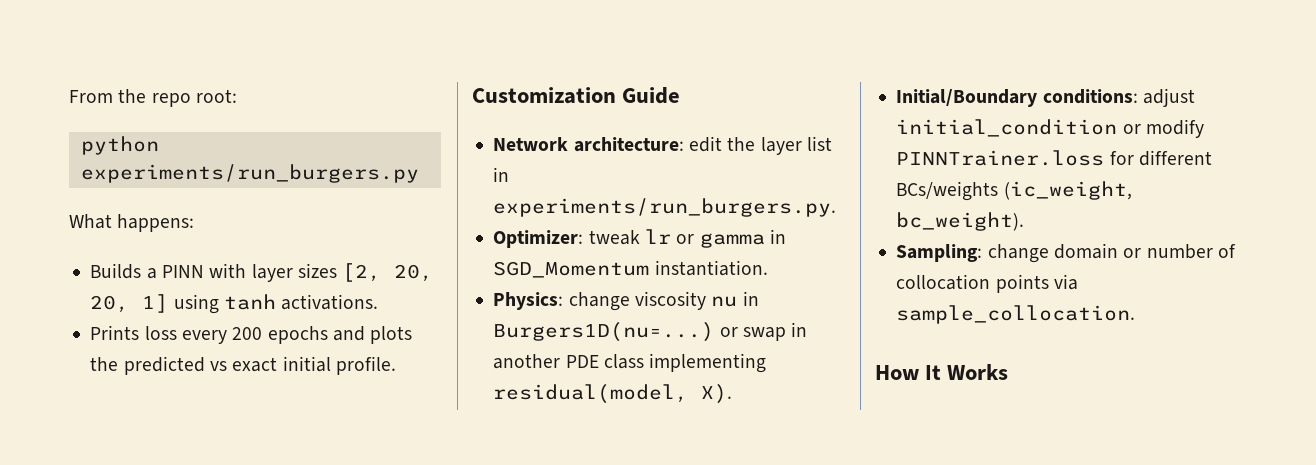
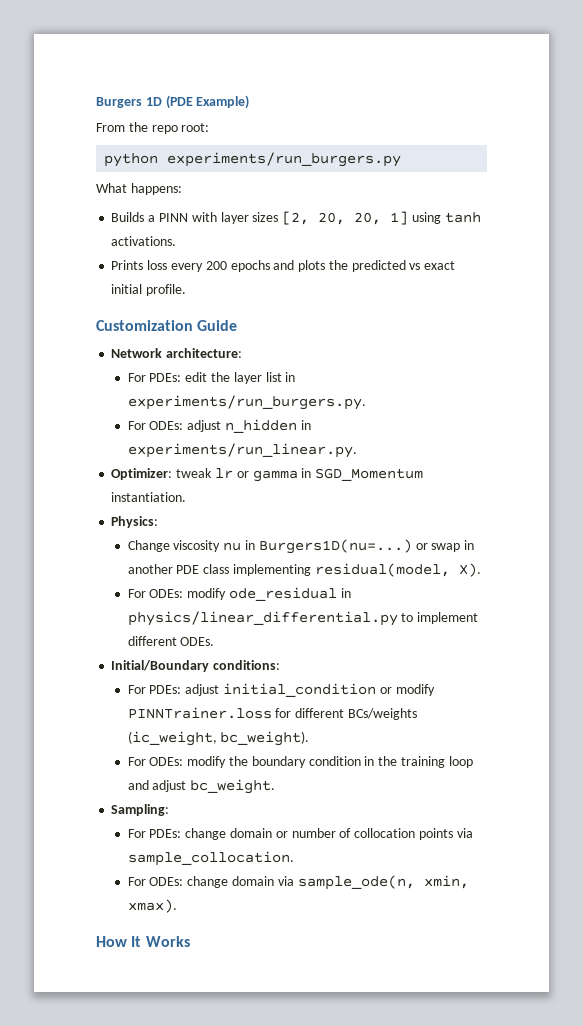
+ Burgers 1D (PDE Example)
- Network architecture: edit the layer list in experiments/run_burgers.py.
+ Network architecture:
+ For PDEs: edit the layer list in experiments/run_burgers.py.
+ For ODEs: adjust n_hidden in experiments/run_linear.py.
- Physics: change viscosity nu in Burgers1D(nu=...) or swap in another PDE class implementing residual(model, X).
+ Physics:
+ Change viscosity nu in Burgers1D(nu=...) or swap in another PDE class implementing residual(model, X).
+ For ODEs: modify ode_residual in physics/linear_differential.py to implement different ODEs.
- Initial/Boundary conditions: adjust initial_condition or modify PINNTrainer.loss for different BCs/weights (ic_weight, bc_weight).
+ Initial/Boundary conditions:
+ For PDEs: adjust initial_condition or modify PINNTrainer.loss for different BCs/weights (ic_weight, bc_weight).
+ For ODEs: modify the boundary condition in the training loop and adjust bc_weight.
- Sampling: change domain or number of collocation points via sample_collocation.
+ Sampling:
+ For PDEs: change domain or number of collocation points via sample_collocation.
+ For ODEs: change domain via sample_ode(n, xmin, xmax).

